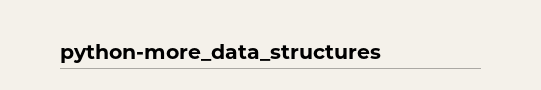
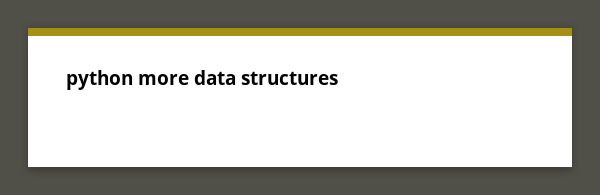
- python-more_data_structures
+ python more data structures

